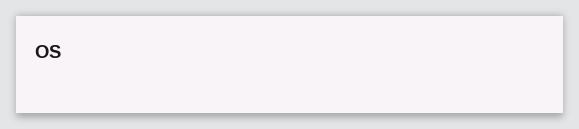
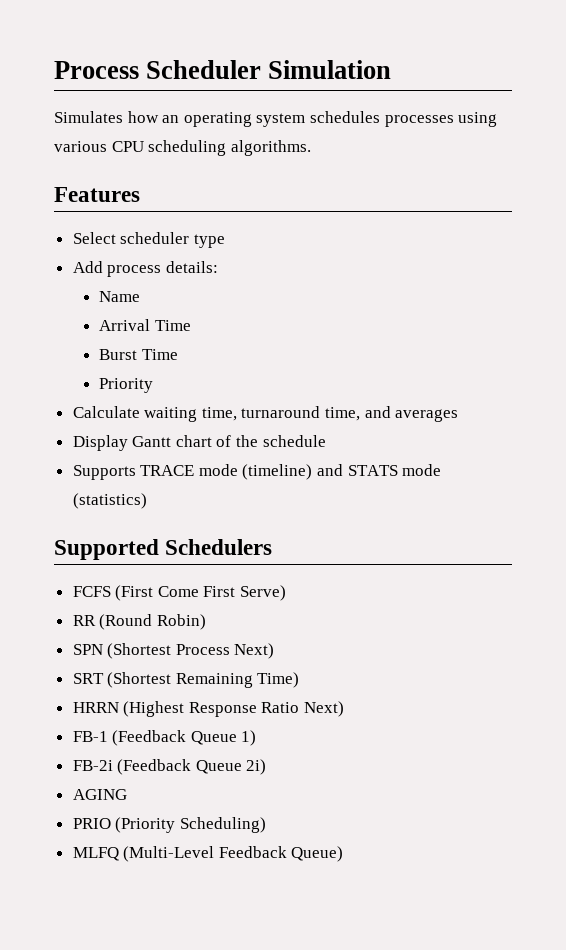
- OS
+ Process Scheduler Simulation
+ Simulates how an operating system schedules processes using various CPU scheduling algorithms.
+ Features
+ Select scheduler type
+ Add process details:
+ Name
+ Arrival Time
+ Burst Time
+ Priority
+ Calculate waiting time, turnaround time, and averages
+ Display Gantt chart of the schedule
+ Supports TRACE mode (timeline) and STATS mode (statistics)
+ Supported Schedulers
+ FCFS (First Come First Serve)
+ RR (Round Robin)
+ SPN (Shortest Process Next)
+ SRT (Shortest Remaining Time)
+ HRRN (Highest Response Ratio Next)
+ FB-1 (Feedback Queue 1)
+ FB-2i (Feedback Queue 2i)
+ AGING
+ PRIO (Priority Scheduling)
+ MLFQ (Multi-Level Feedback Queue)

